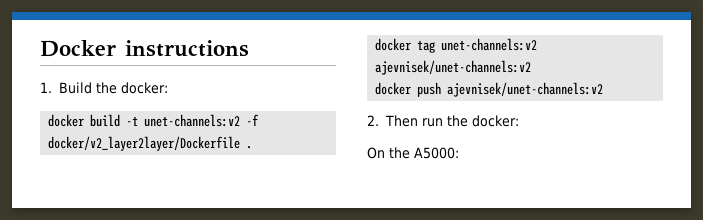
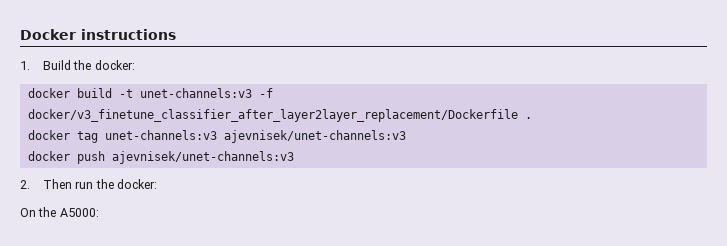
- docker build -t unet-channels:v2 -f docker/v2_layer2layer/Dockerfile .
+ docker build -t unet-channels:v3 -f docker/v3_finetune_classifier_after_layer2layer_replacement/Dockerfile .
- docker tag unet-channels:v2 ajevnisek/unet-channels:v2
+ docker tag unet-channels:v3 ajevnisek/unet-channels:v3
- docker push ajevnisek/unet-channels:v2
+ docker push ajevnisek/unet-channels:v3

